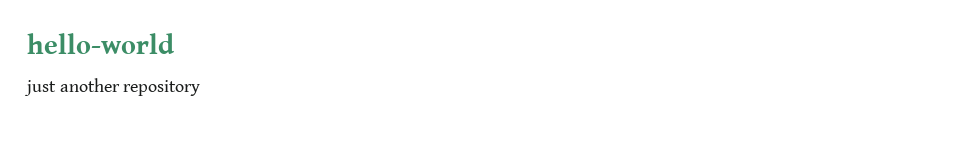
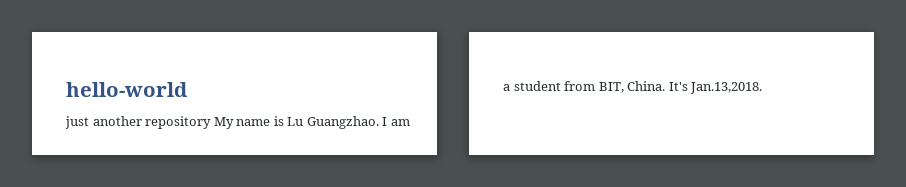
- just another repository
+ just another repository My name is Lu Guangzhao. I am a student from BIT, China. It's Jan.13,2018.

